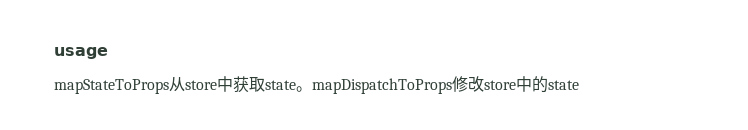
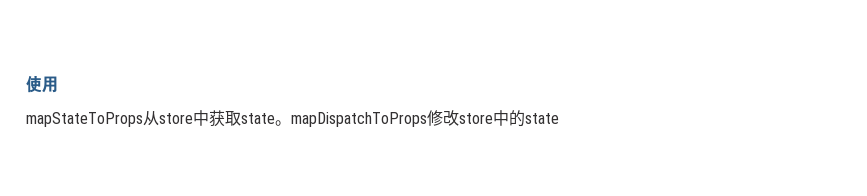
- usage
+ 使用

